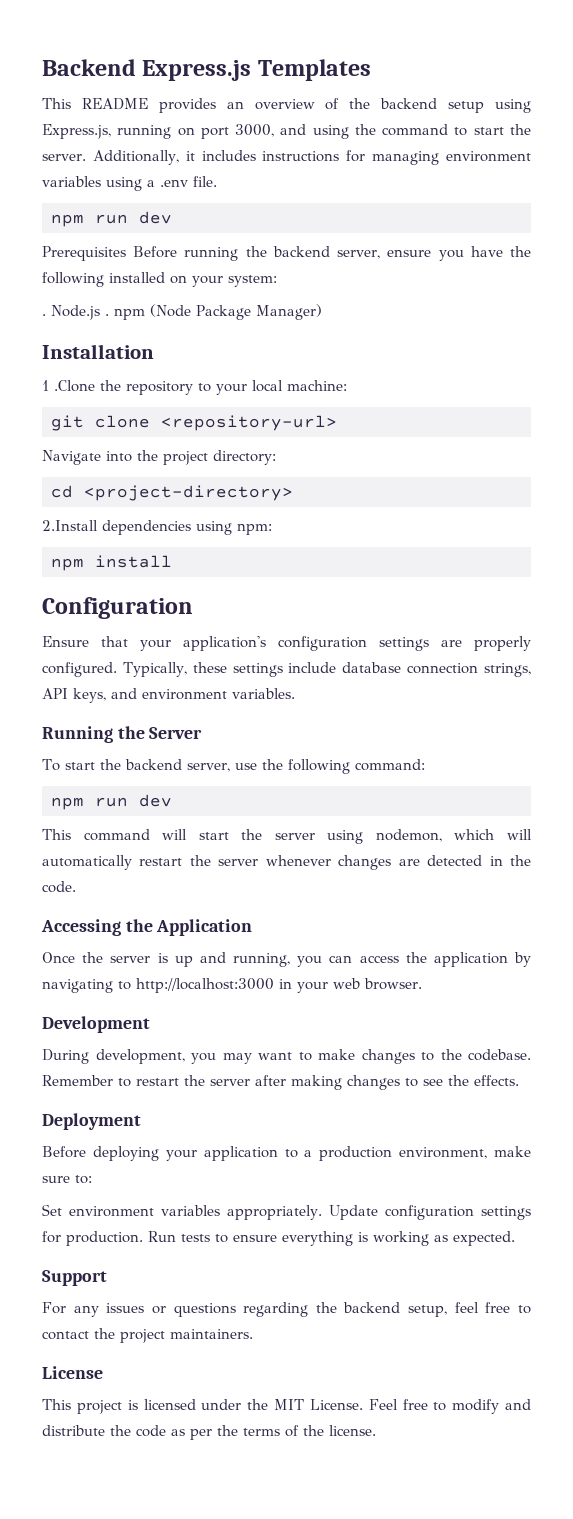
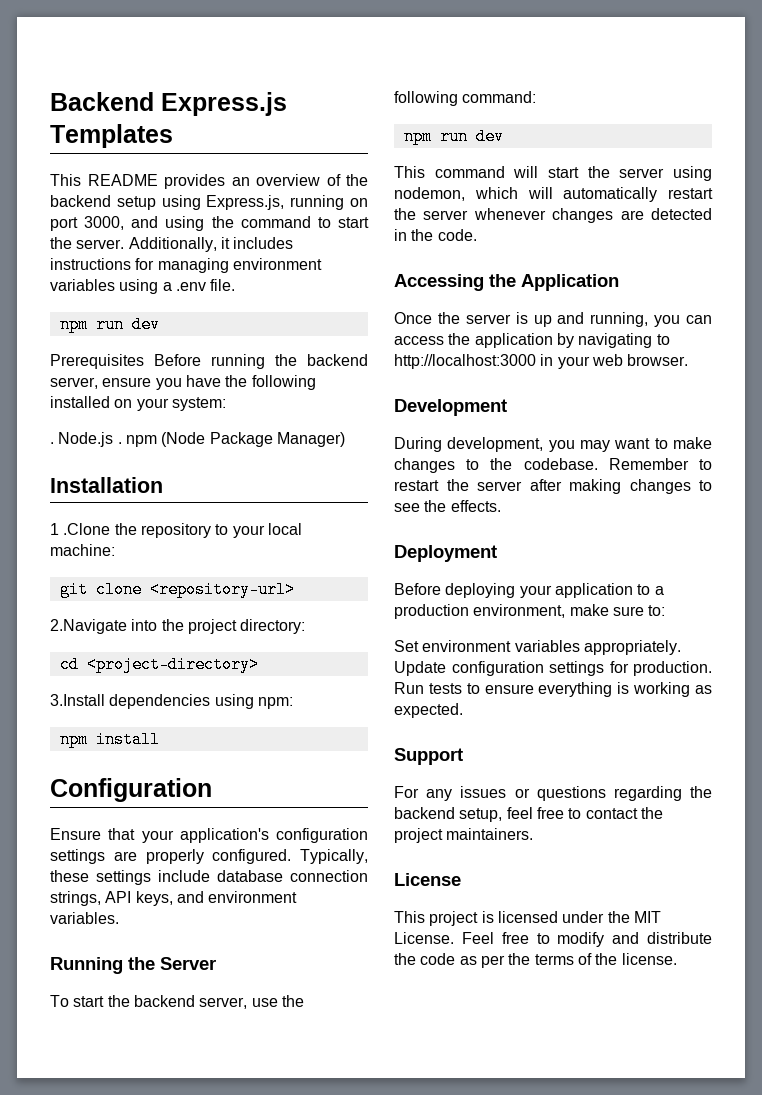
- Navigate into the project directory:
+ 2.Navigate into the project directory:
- 2.Install dependencies using npm:
+ 3.Install dependencies using npm:

